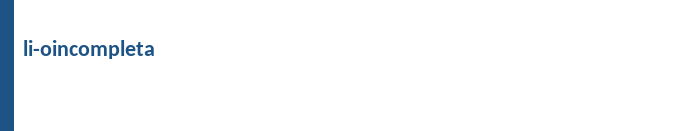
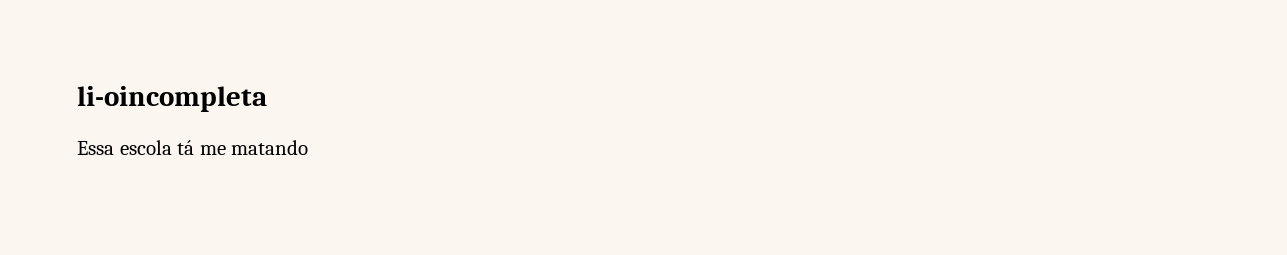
+ Essa escola tá me matando

